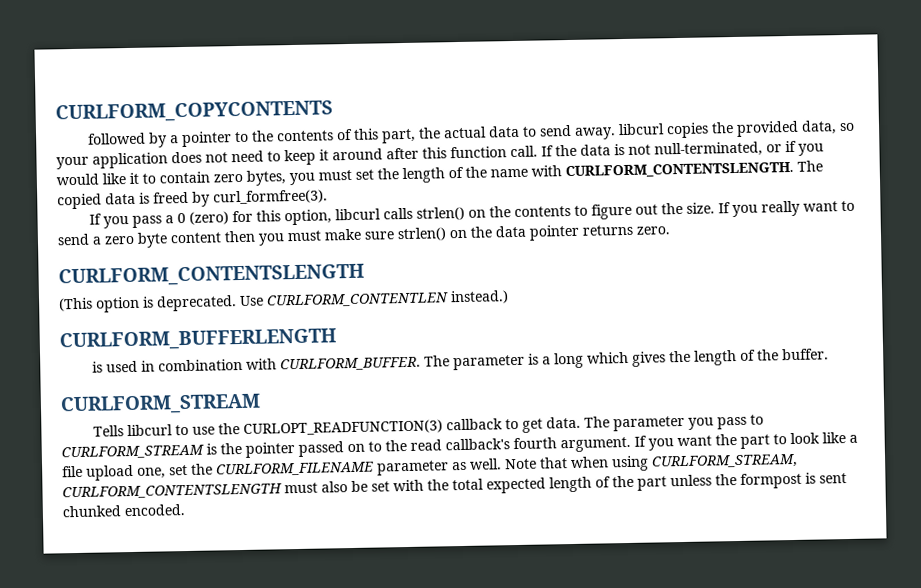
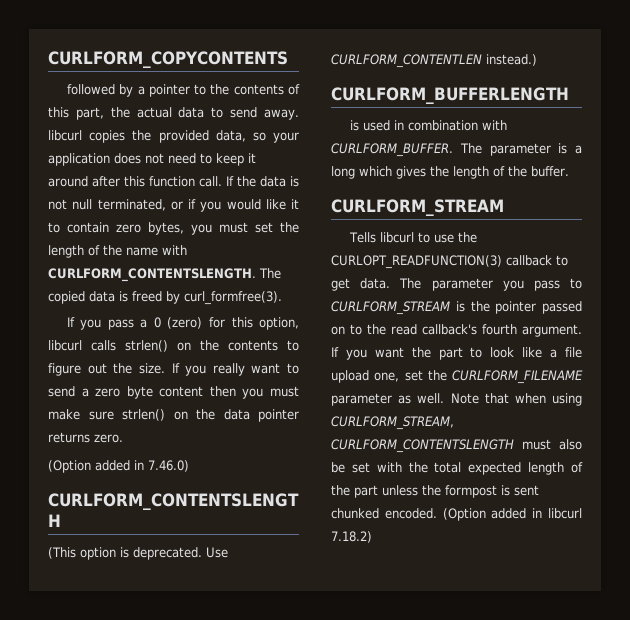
- If the data is not null-terminated, or if you would like it to contain zero bytes, you must set the length of the name with CURLFORM_CONTENTSLENGTH.
+ If the data is not null terminated, or if you would like it to contain zero bytes, you must set the length of the name with CURLFORM_CONTENTSLENGTH.
+ (Option added in 7.46.0)
+ (Option added in libcurl 7.18.2)

